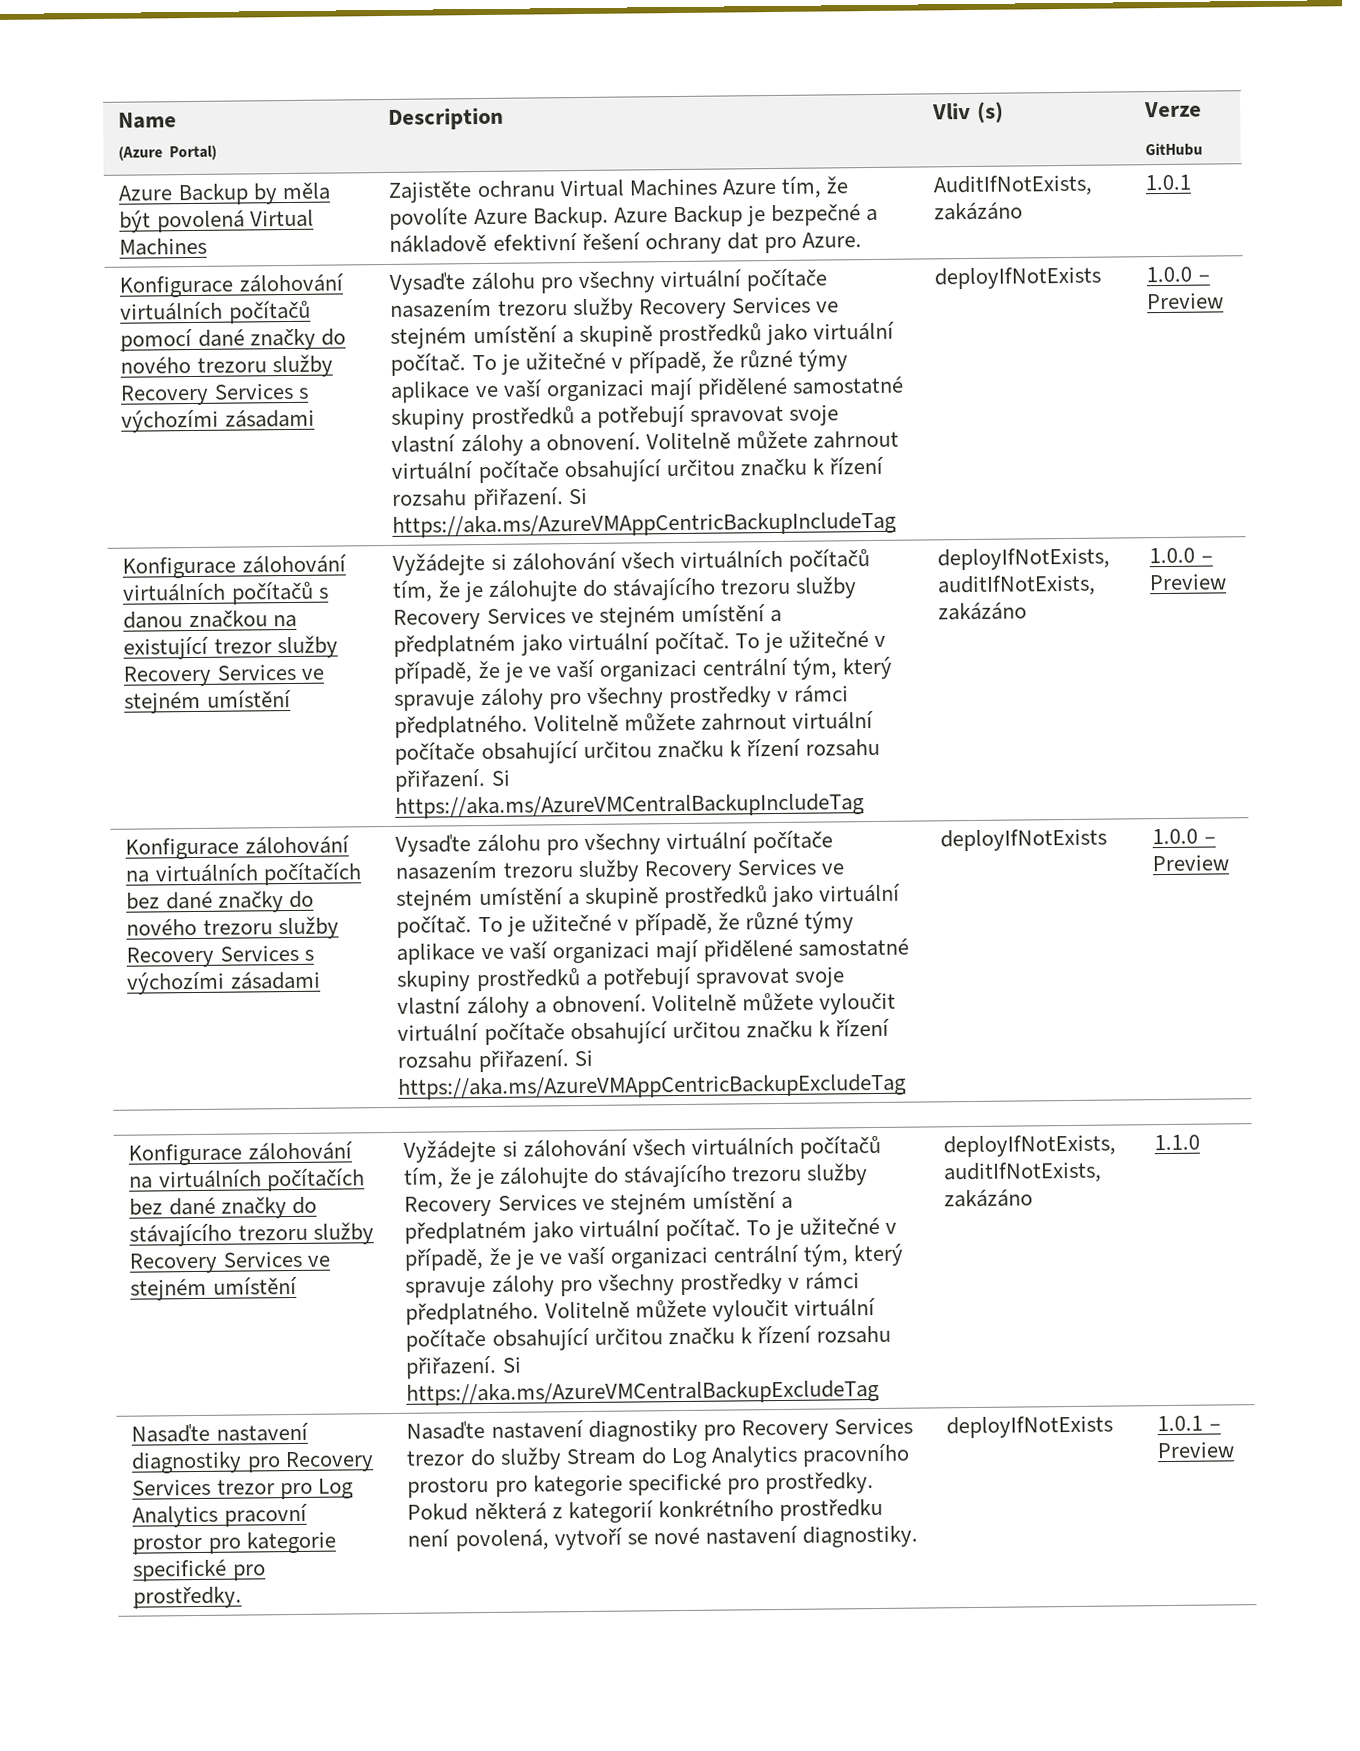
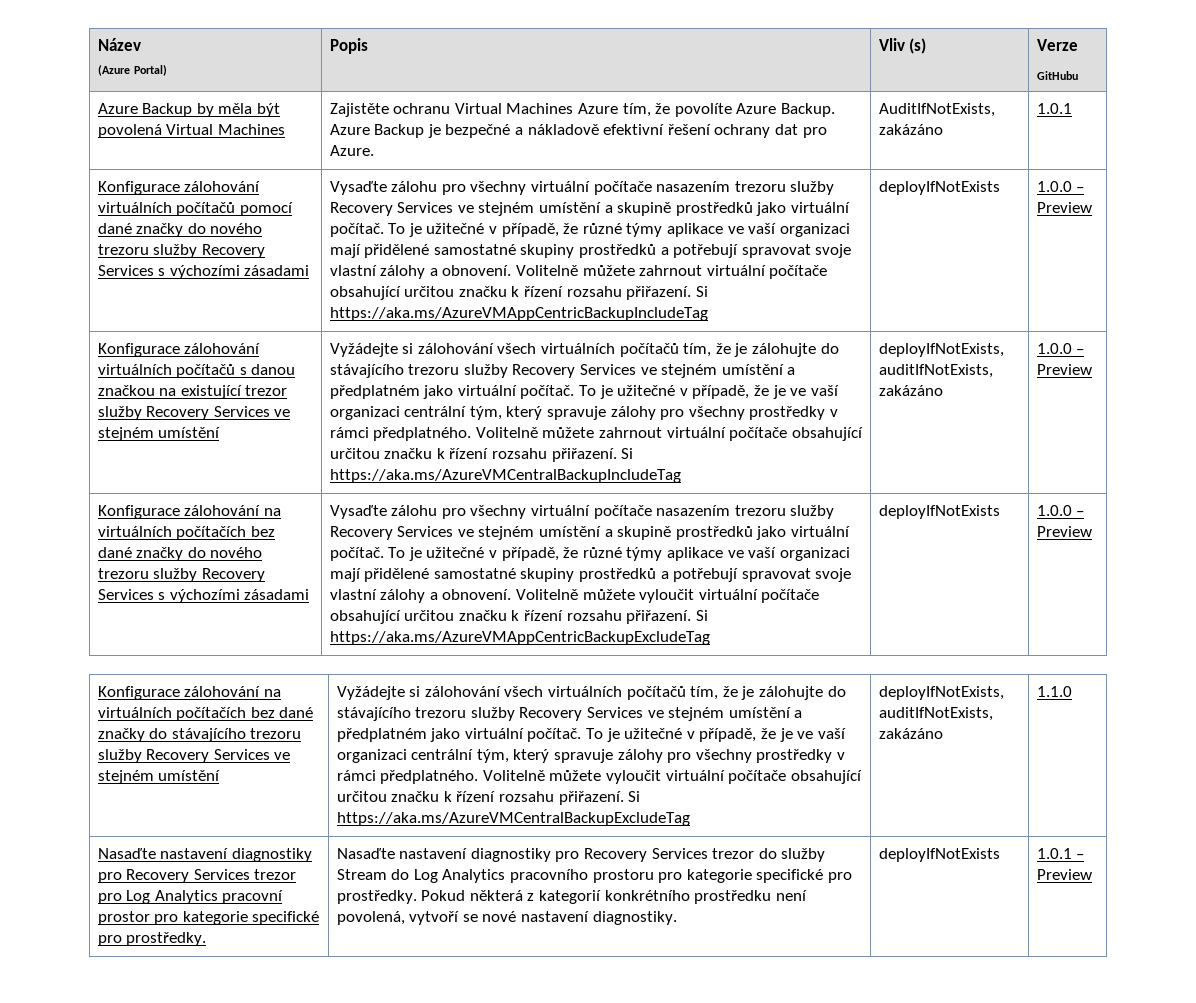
- Name
- (Azure Portal) | Description | Vliv (s) | Verze
+ Název
+ (Azure Portal) | Popis | Vliv (s) | Verze

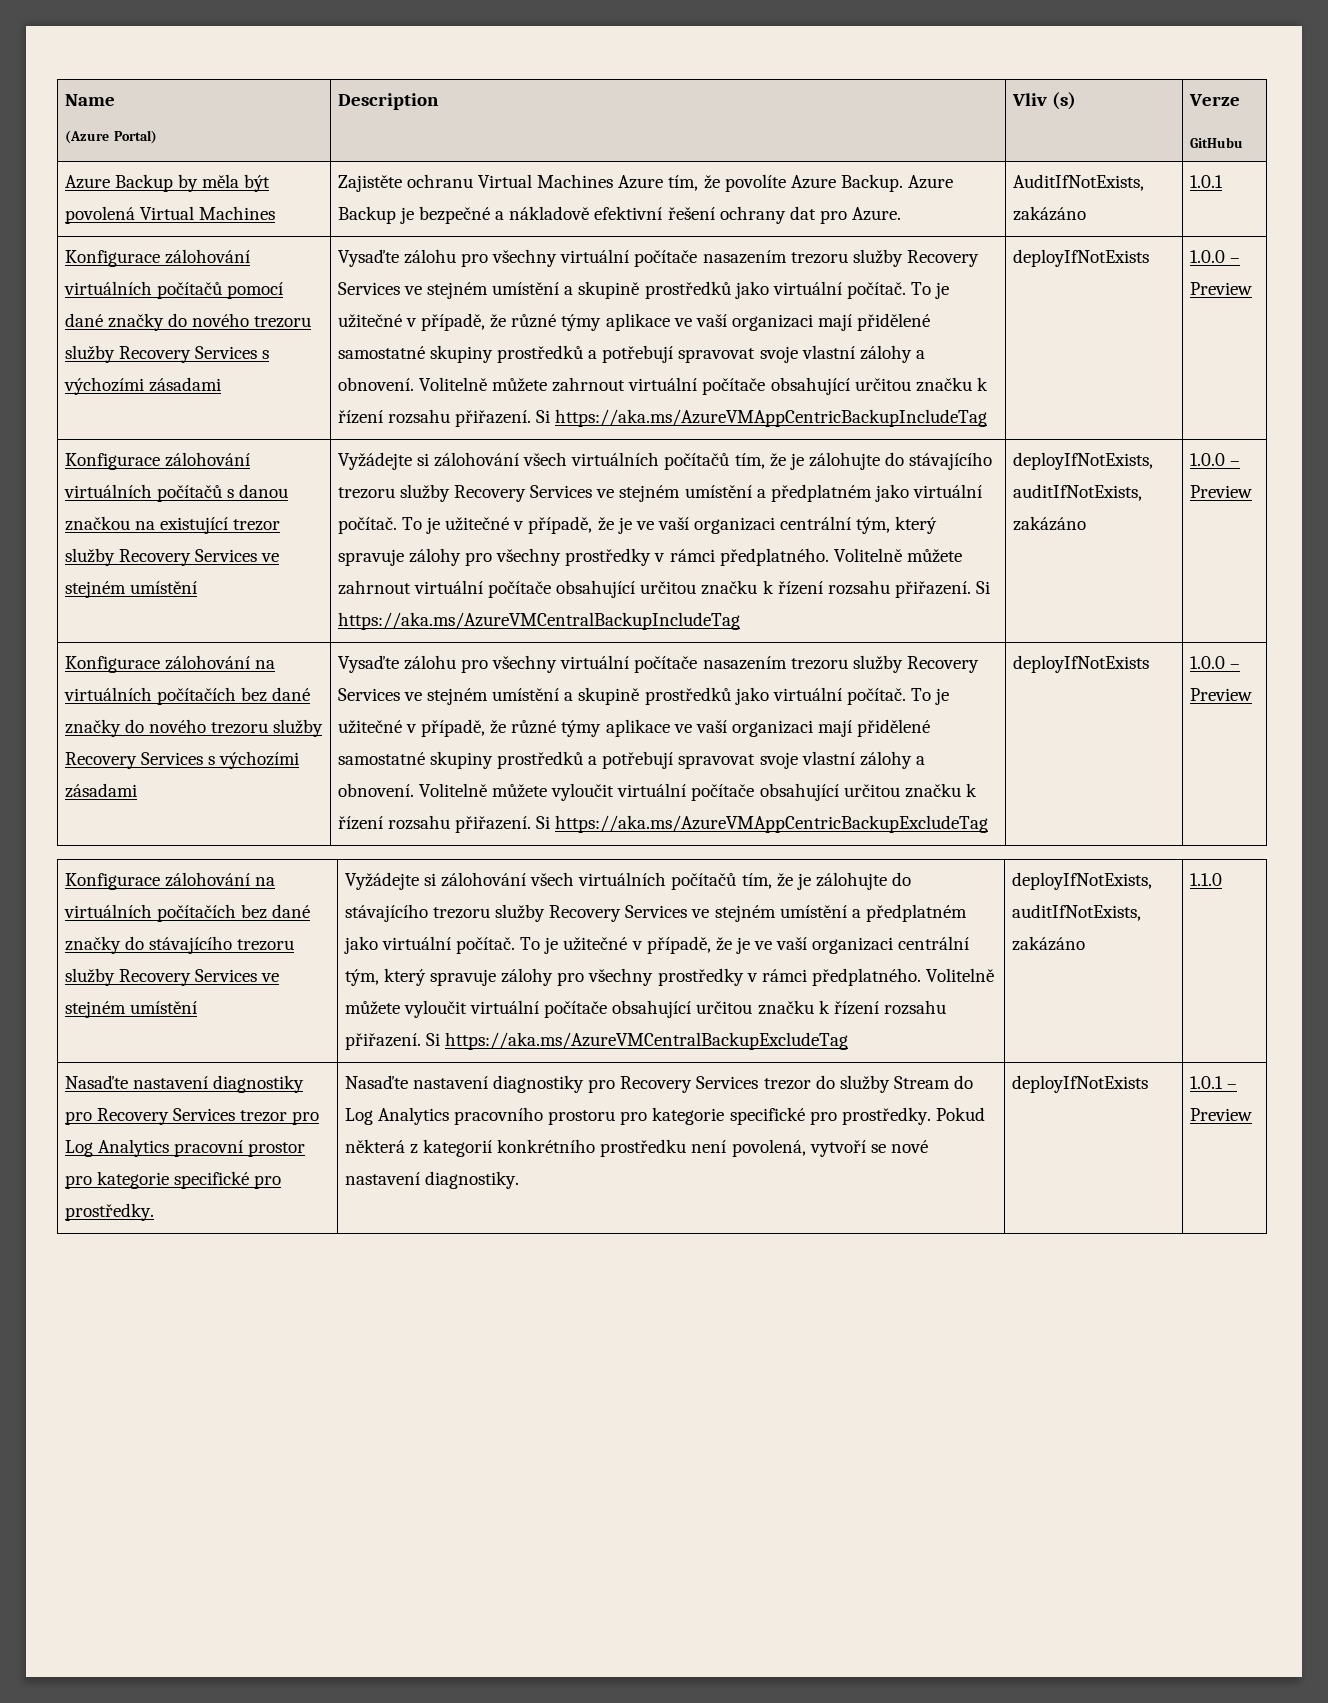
- Název
- (Azure Portal) | Popis | Vliv (s) | Verze
+ Name
+ (Azure Portal) | Description | Vliv (s) | Verze

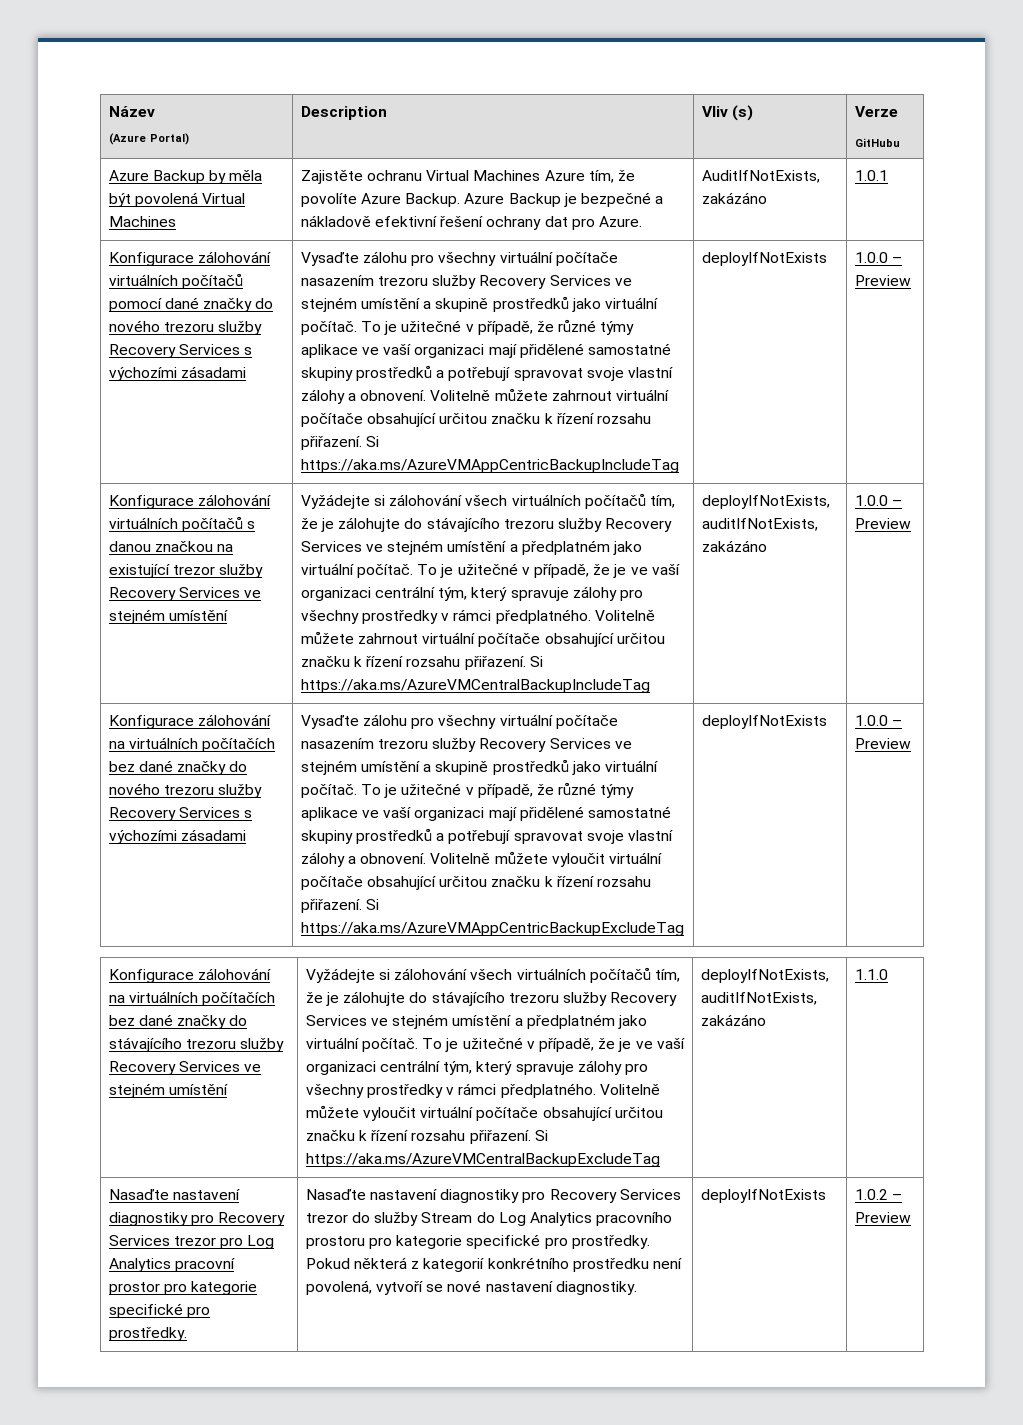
- Name
+ Název
- 1.0.1 – Preview
+ 1.0.2 – Preview

